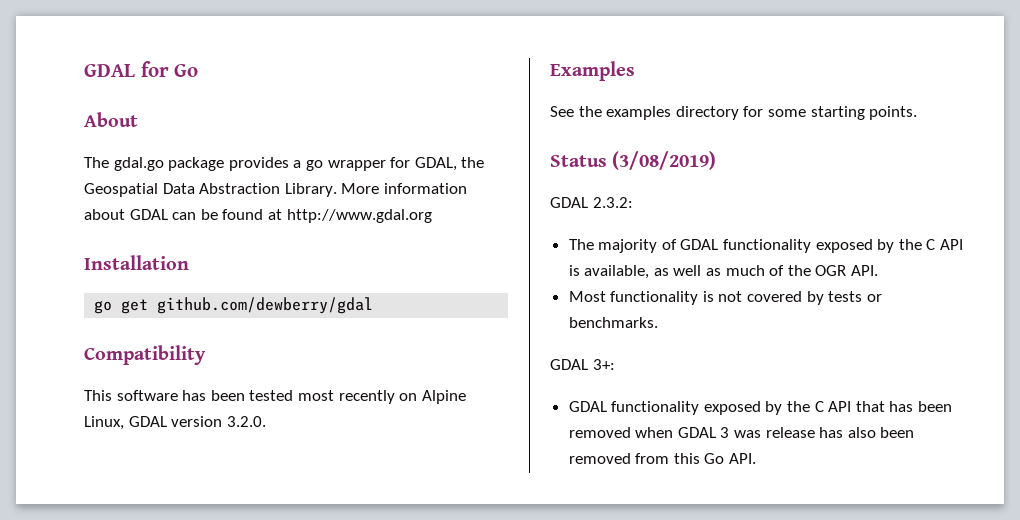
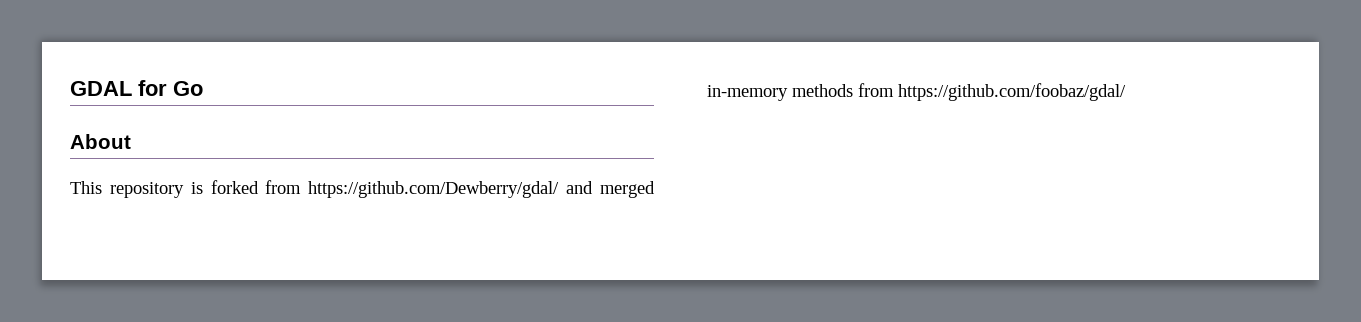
- The gdal.go package provides a go wrapper for GDAL, the Geospatial Data Abstraction Library. More information about GDAL can be found at http://www.gdal.org
- Installation
- go get github.com/dewberry/gdal
- Compatibility
- This software has been tested most recently on Alpine Linux, GDAL version 3.2.0.
- Examples
- See the examples directory for some starting points.
- Status (3/08/2019)
- GDAL 2.3.2:
- The majority of GDAL functionality exposed by the C API is available, as well as much of the OGR API.
- Most functionality is not covered by tests or benchmarks.
- GDAL 3+:
- GDAL functionality exposed by the C API that has been removed when GDAL 3 was release has also been removed from this Go API.
+ This repository is forked from https://github.com/Dewberry/gdal/ and merged in-memory methods from https://github.com/foobaz/gdal/

